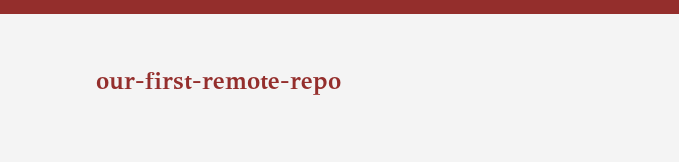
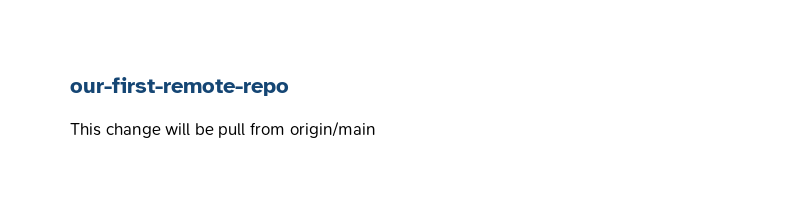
+ This change will be pull from origin/main

